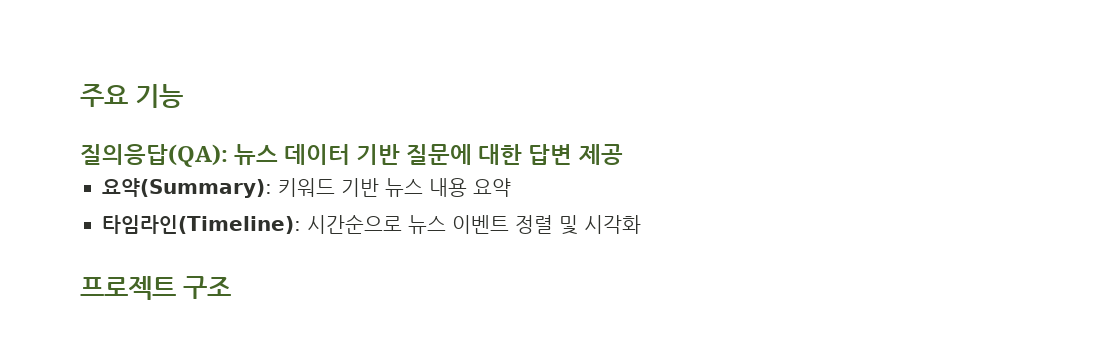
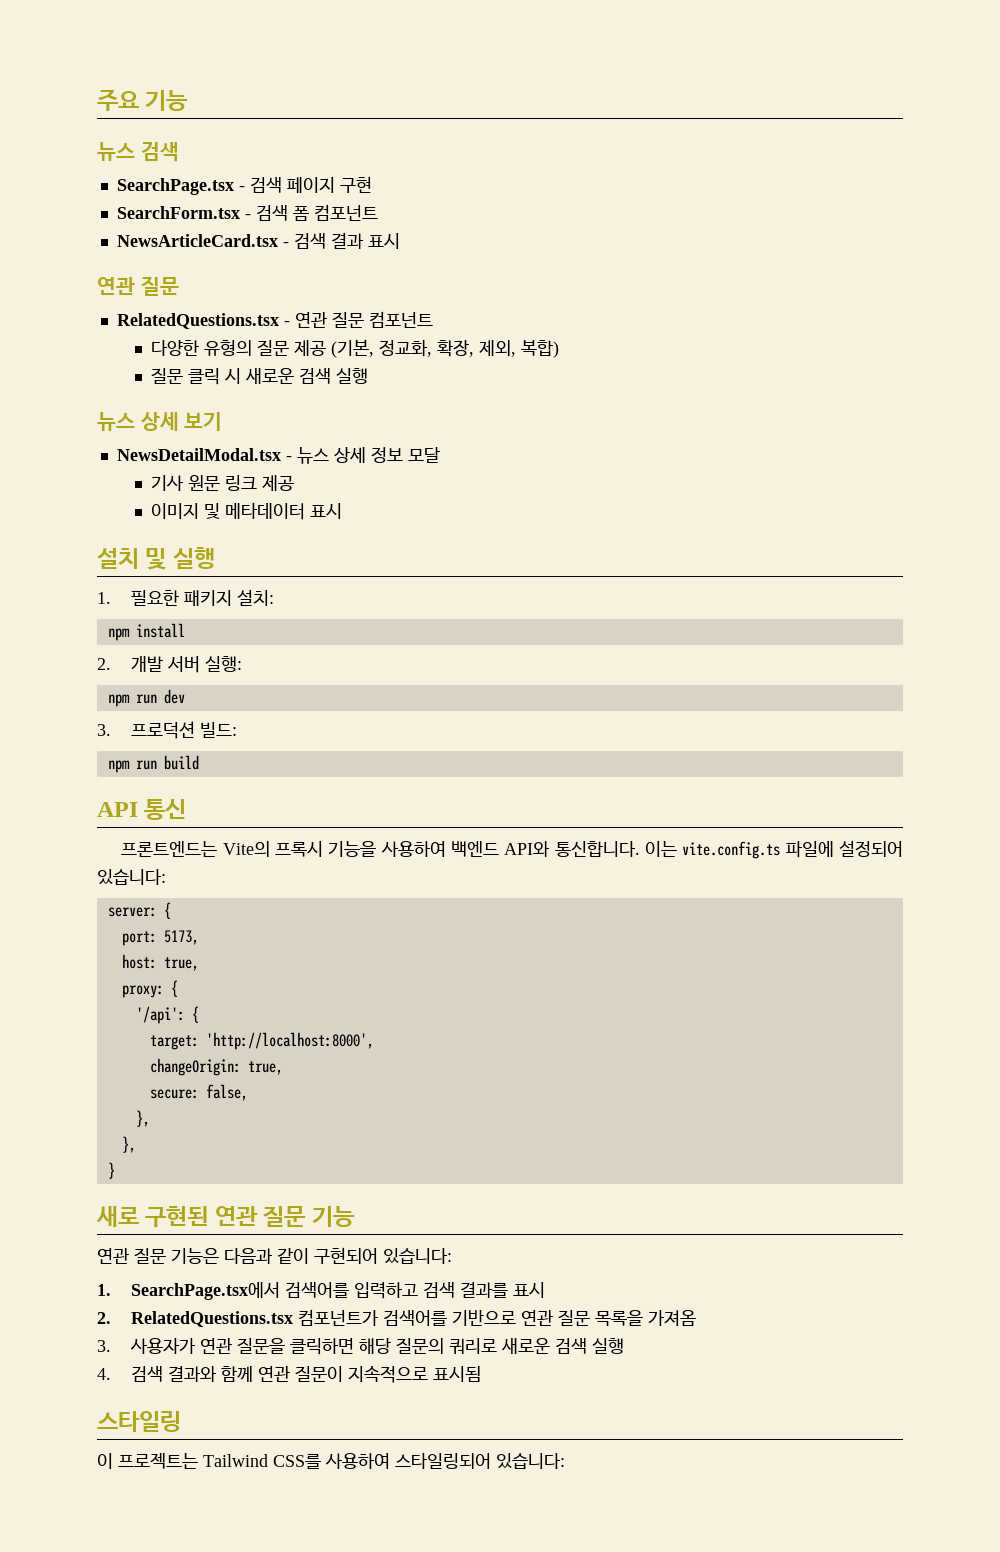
- 질의응답(QA): 뉴스 데이터 기반 질문에 대한 답변 제공
- 요약(Summary): 키워드 기반 뉴스 내용 요약
- 타임라인(Timeline): 시간순으로 뉴스 이벤트 정렬 및 시각화
- 프로젝트 구조
+ 뉴스 검색
+ SearchPage.tsx - 검색 페이지 구현
+ SearchForm.tsx - 검색 폼 컴포넌트
+ NewsArticleCard.tsx - 검색 결과 표시
+ 연관 질문
+ RelatedQuestions.tsx - 연관 질문 컴포넌트
+ 다양한 유형의 질문 제공 (기본, 정교화, 확장, 제외, 복합)
+ 질문 클릭 시 새로운 검색 실행
+ 뉴스 상세 보기
+ NewsDetailModal.tsx - 뉴스 상세 정보 모달
+ 기사 원문 링크 제공
+ 이미지 및 메타데이터 표시
+ 설치 및 실행
+ 1. 필요한 패키지 설치:
+ npm install
+ 2. 개발 서버 실행:
+ npm run dev
+ 3. 프로덕션 빌드:
+ npm run build
+ API 통신
+ 프론트엔드는 Vite의 프록시 기능을 사용하여 백엔드 API와 통신합니다. 이는 vite.config.ts 파일에 설정되어 있습니다:
+ server: {
+ port: 5173,
+ host: true,
+ proxy: {
+ '/api': {
+ target: 'http://localhost:8000',
+ changeOrigin: true,
+ secure: false,
+ },
+ },
+ }
+ 새로 구현된 연관 질문 기능
+ 연관 질문 기능은 다음과 같이 구현되어 있습니다:
+ 1. SearchPage.tsx에서 검색어를 입력하고 검색 결과를 표시
+ 2. RelatedQuestions.tsx 컴포넌트가 검색어를 기반으로 연관 질문 목록을 가져옴
+ 3. 사용자가 연관 질문을 클릭하면 해당 질문의 쿼리로 새로운 검색 실행
+ 4. 검색 결과와 함께 연관 질문이 지속적으로 표시됨
+ 스타일링
+ 이 프로젝트는 Tailwind CSS를 사용하여 스타일링되어 있습니다:

